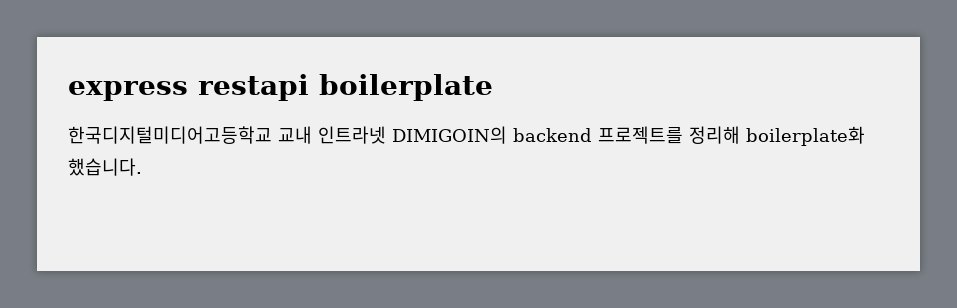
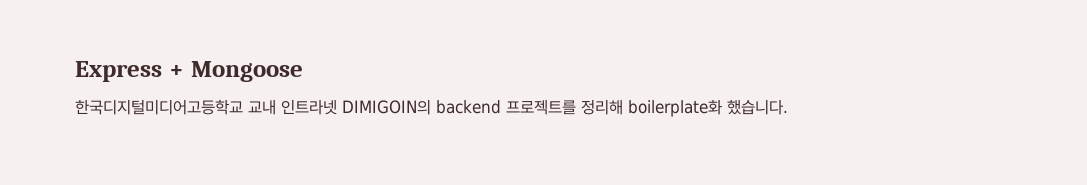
- express restapi boilerplate
+ Express + Mongoose

